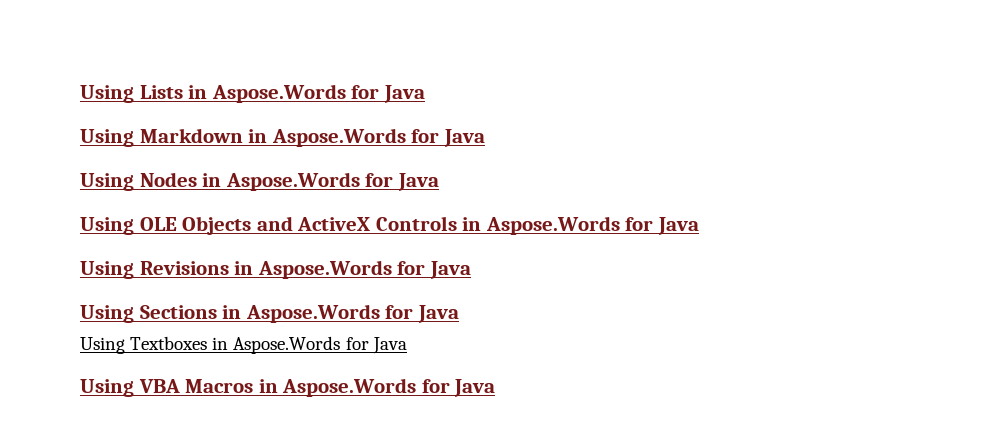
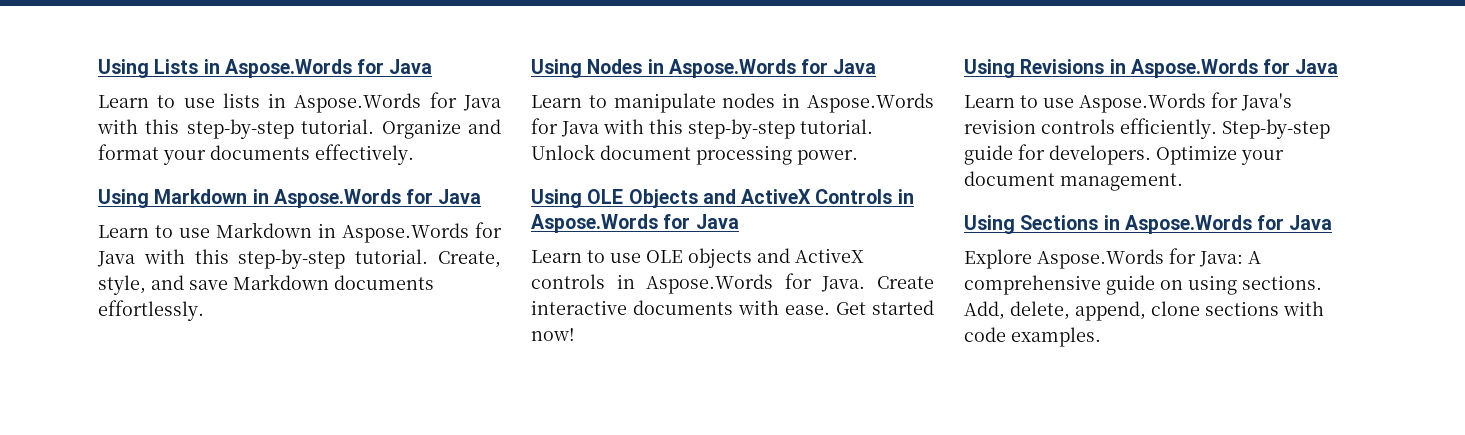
+ Learn to use lists in Aspose.Words for Java with this step-by-step tutorial. Organize and format your documents effectively.
+ Learn to use Markdown in Aspose.Words for Java with this step-by-step tutorial. Create, style, and save Markdown documents effortlessly.
+ Learn to manipulate nodes in Aspose.Words for Java with this step-by-step tutorial. Unlock document processing power.
+ Learn to use OLE objects and ActiveX controls in Aspose.Words for Java. Create interactive documents with ease. Get started now!
+ Learn to use Aspose.Words for Java's revision controls efficiently. Step-by-step guide for developers. Optimize your document management.
- Using Textboxes in Aspose.Words for Java
- Using VBA Macros in Aspose.Words for Java
+ Explore Aspose.Words for Java: A comprehensive guide on using sections. Add, delete, append, clone sections with code examples.

